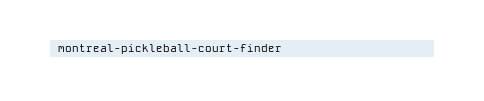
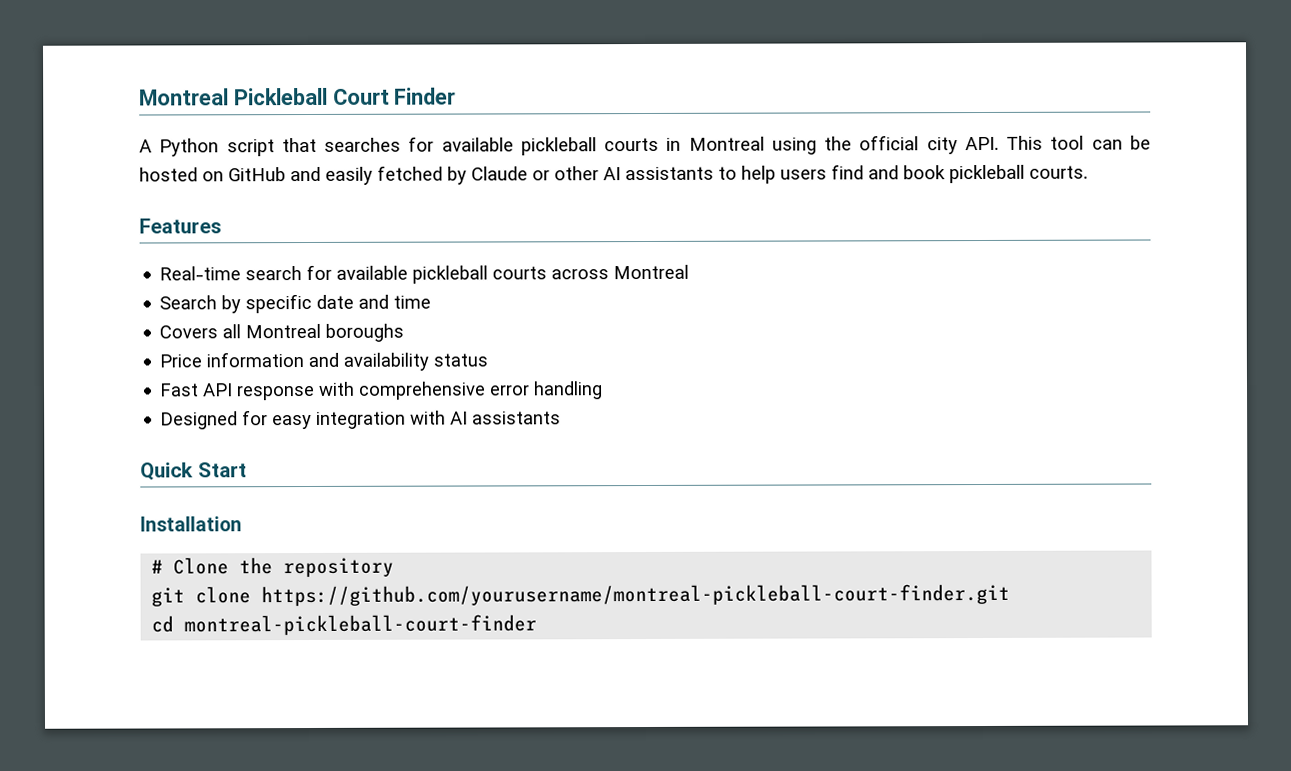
- montreal-pickleball-court-finder
+ Montreal Pickleball Court Finder
+ A Python script that searches for available pickleball courts in Montreal using the official city API. This tool can be hosted on GitHub and easily fetched by Claude or other AI assistants to help users find and book pickleball courts.
+ Features
+ Real-time search for available pickleball courts across Montreal
+ Search by specific date and time
+ Covers all Montreal boroughs
+ Price information and availability status
+ Fast API response with comprehensive error handling
+ Designed for easy integration with AI assistants
+ Quick Start
+ Installation
+ # Clone the repository
+ git clone https://github.com/yourusername/montreal-pickleball-court-finder.git
+ cd montreal-pickleball-court-finder

